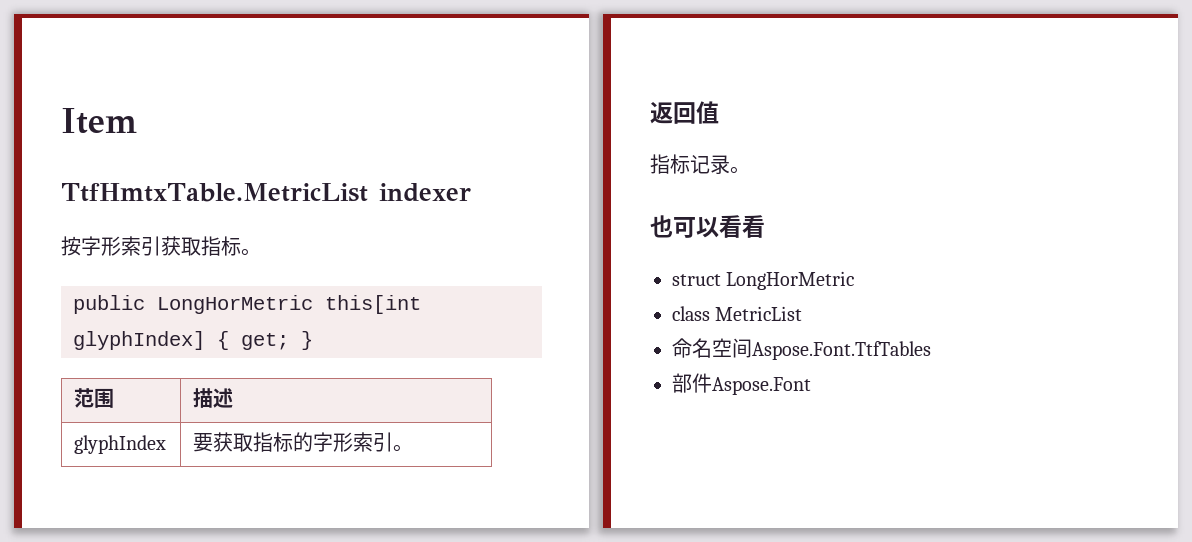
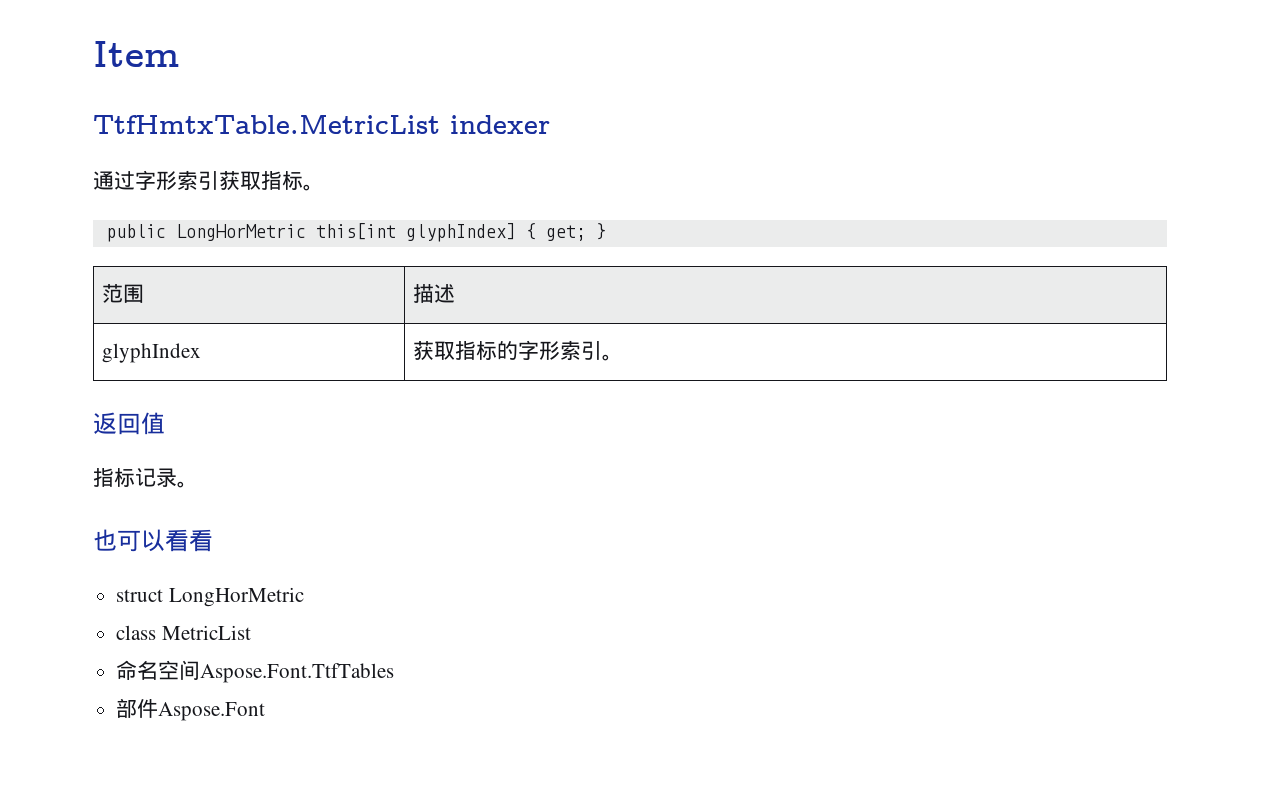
- 按字形索引获取指标。
+ 通过字形索引获取指标。
- glyphIndex | 要获取指标的字形索引。
+ glyphIndex | 获取指标的字形索引。

